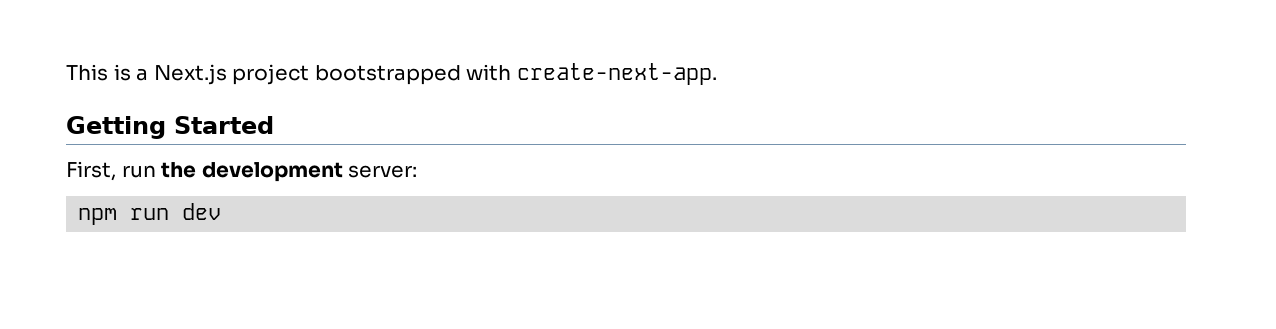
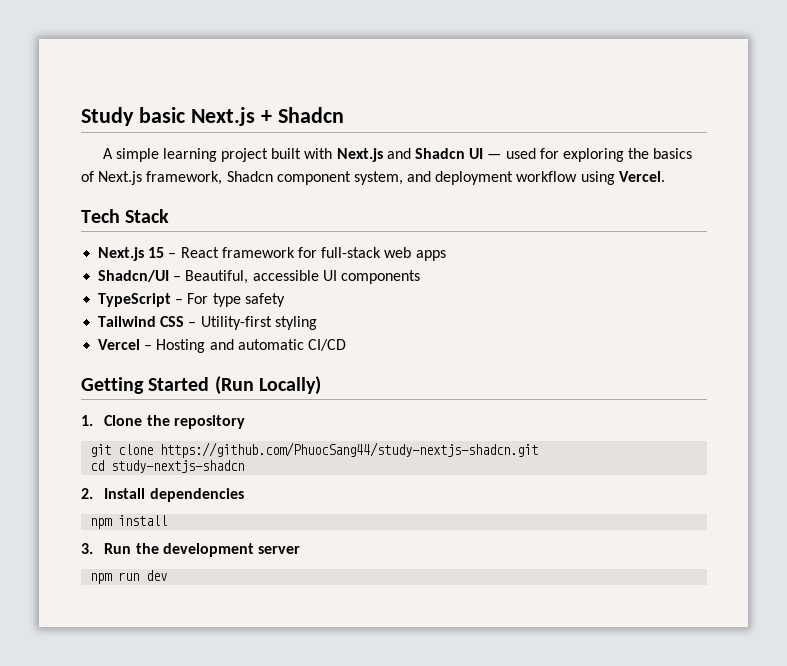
- This is a Next.js project bootstrapped with create-next-app.
- Getting Started
- First, run the development server:
+ Study basic Next.js + Shadcn
+ A simple learning project built with Next.js and Shadcn UI — used for exploring the basics of Next.js framework, Shadcn component system, and deployment workflow using Vercel.
+ Tech Stack
+ Next.js 15 – React framework for full-stack web apps
+ Shadcn/UI – Beautiful, accessible UI components
+ TypeScript – For type safety
+ Tailwind CSS – Utility-first styling
+ Vercel – Hosting and automatic CI/CD
+ Getting Started (Run Locally)
+ 1. Clone the repository
+ git clone https://github.com/PhuocSang44/study-nextjs-shadcn.git
+ cd study-nextjs-shadcn
+ 2. Install dependencies
+ npm install
+ 3. Run the development server

